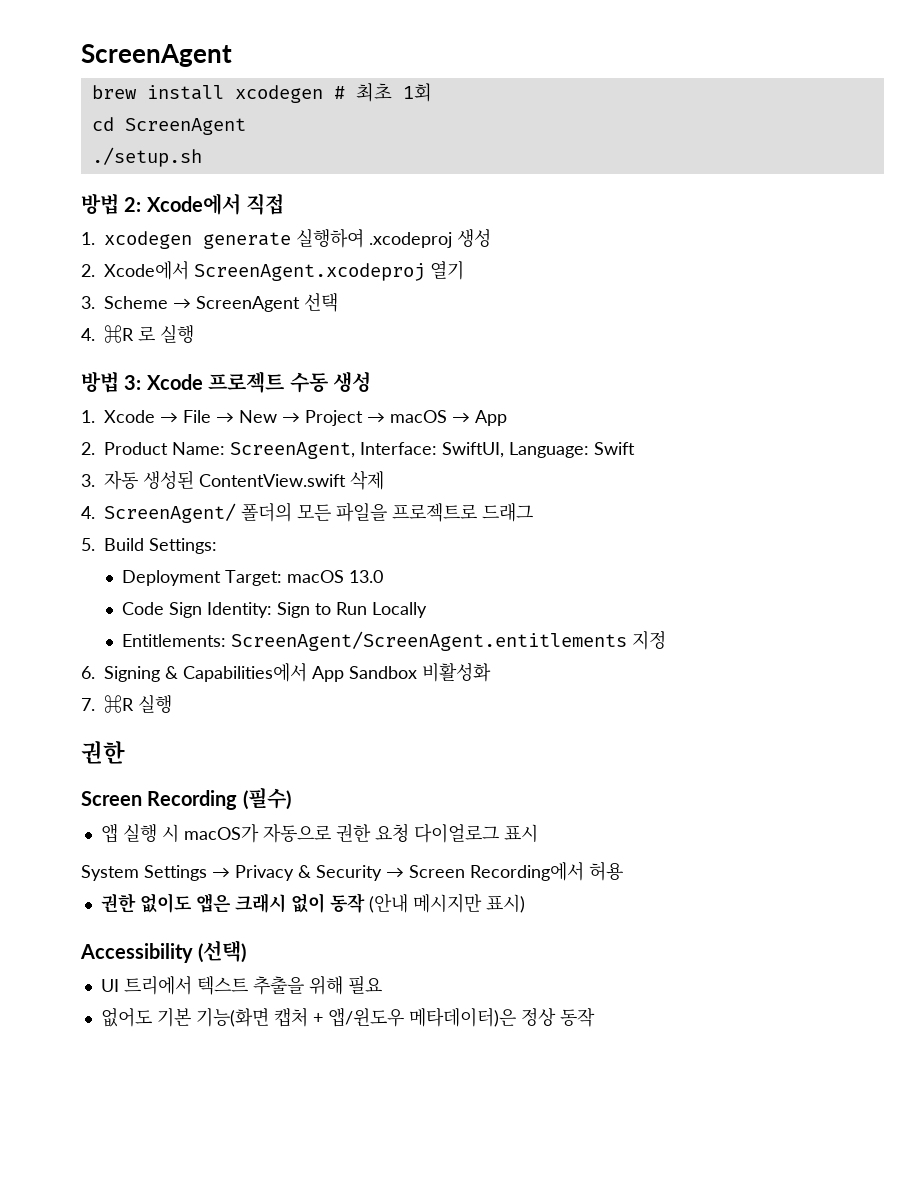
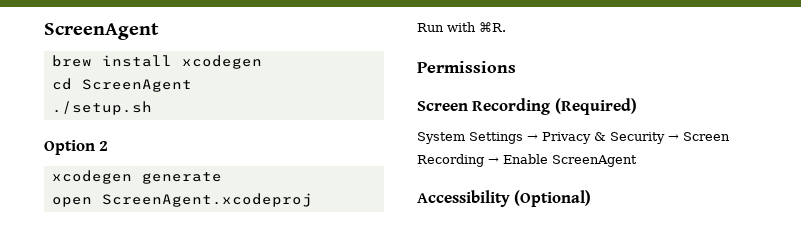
- brew install xcodegen # 최초 1회
+ brew install xcodegen
- 방법 2: Xcode에서 직접
- 1. xcodegen generate 실행하여 .xcodeproj 생성
- 2. Xcode에서 ScreenAgent.xcodeproj 열기
- 3. Scheme → ScreenAgent 선택
- 4. ⌘R 로 실행
- 방법 3: Xcode 프로젝트 수동 생성
- 1. Xcode → File → New → Project → macOS → App
- 2. Product Name: ScreenAgent, Interface: SwiftUI, Language: Swift
- 3. 자동 생성된 ContentView.swift 삭제
- 4. ScreenAgent/ 폴더의 모든 파일을 프로젝트로 드래그
- 5. Build Settings:
- Deployment Target: macOS 13.0
- Code Sign Identity: Sign to Run Locally
- Entitlements: ScreenAgent/ScreenAgent.entitlements 지정
- 6. Signing & Capabilities에서 App Sandbox 비활성화
- 7. ⌘R 실행
- 권한
- Screen Recording (필수)
- 앱 실행 시 macOS가 자동으로 권한 요청 다이얼로그 표시
+ Option 2
+ xcodegen generate
+ open ScreenAgent.xcodeproj
+ Run with ⌘R.
+ Permissions
+ Screen Recording (Required)
- System Settings → Privacy & Security → Screen Recording에서 허용
- 권한 없이도 앱은 크래시 없이 동작 (안내 메시지만 표시)
- Accessibility (선택)
- UI 트리에서 텍스트 추출을 위해 필요
- 없어도 기본 기능(화면 캡처 + 앱/윈도우 메타데이터)은 정상 동작
+ System Settings → Privacy & Security → Screen Recording → Enable ScreenAgent
+ Accessibility (Optional)

